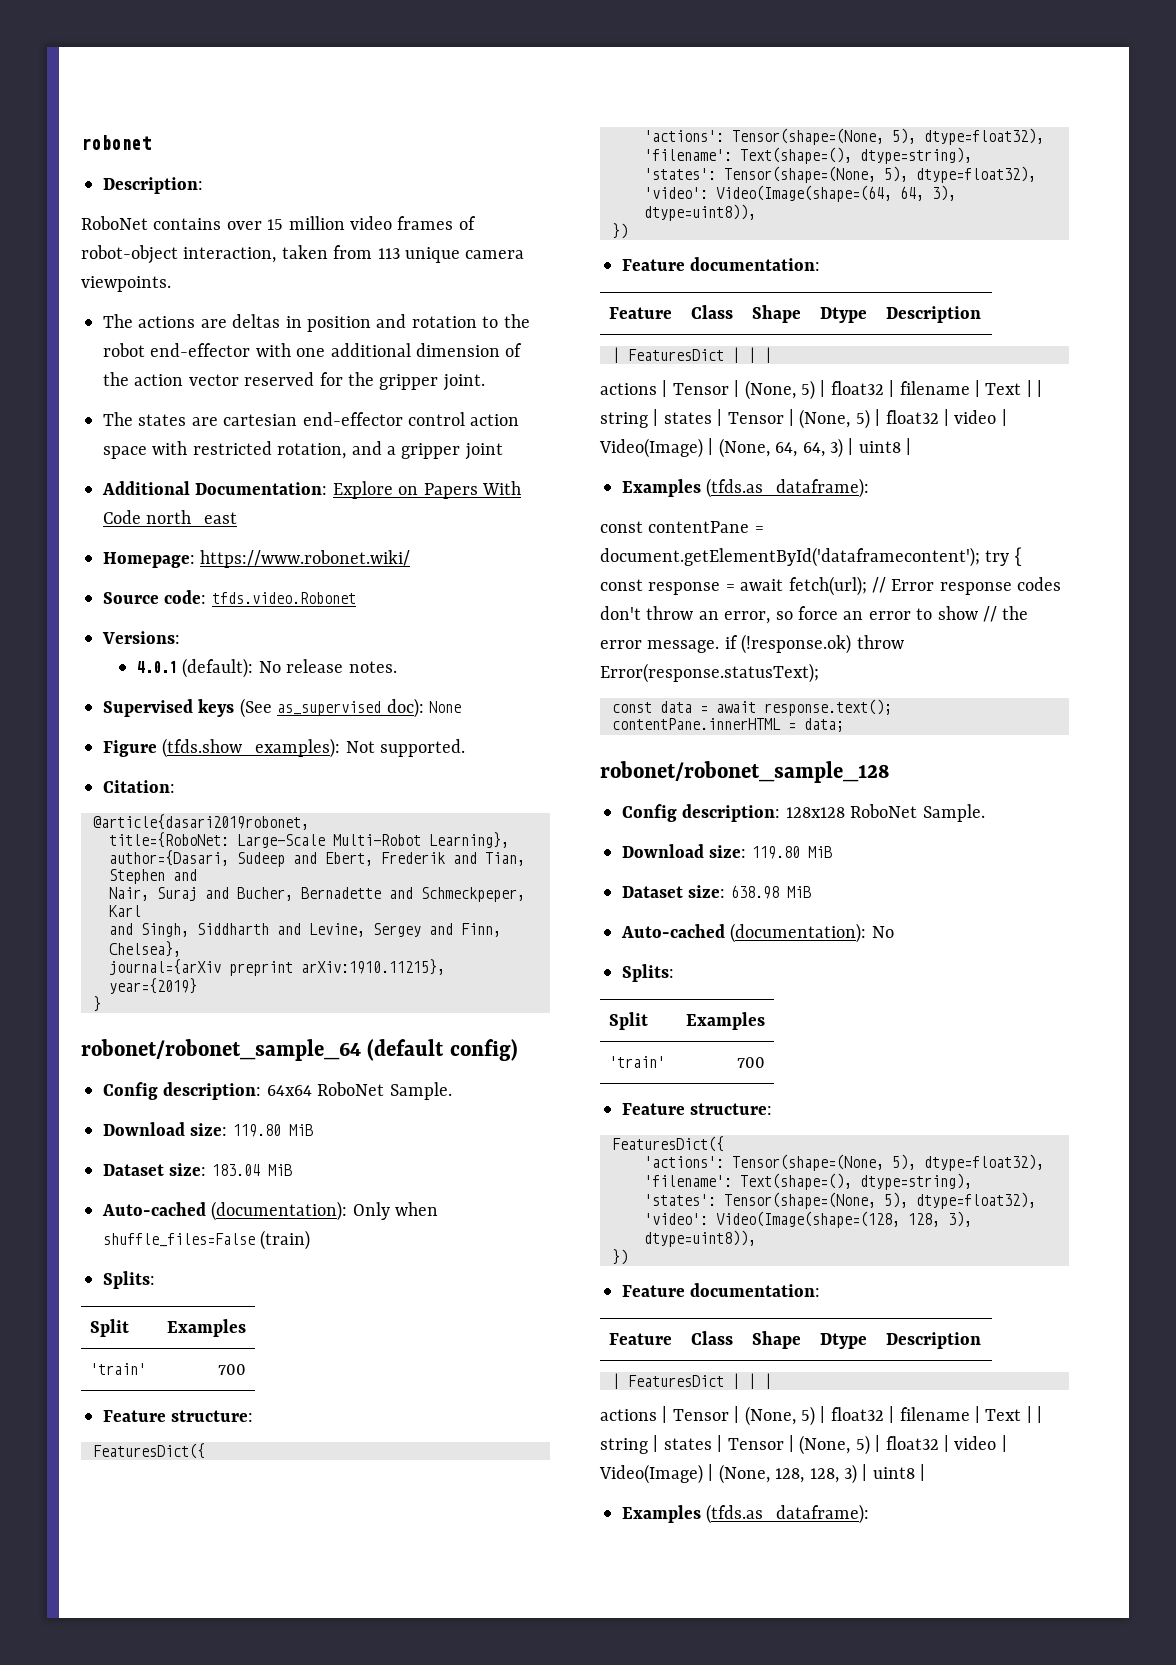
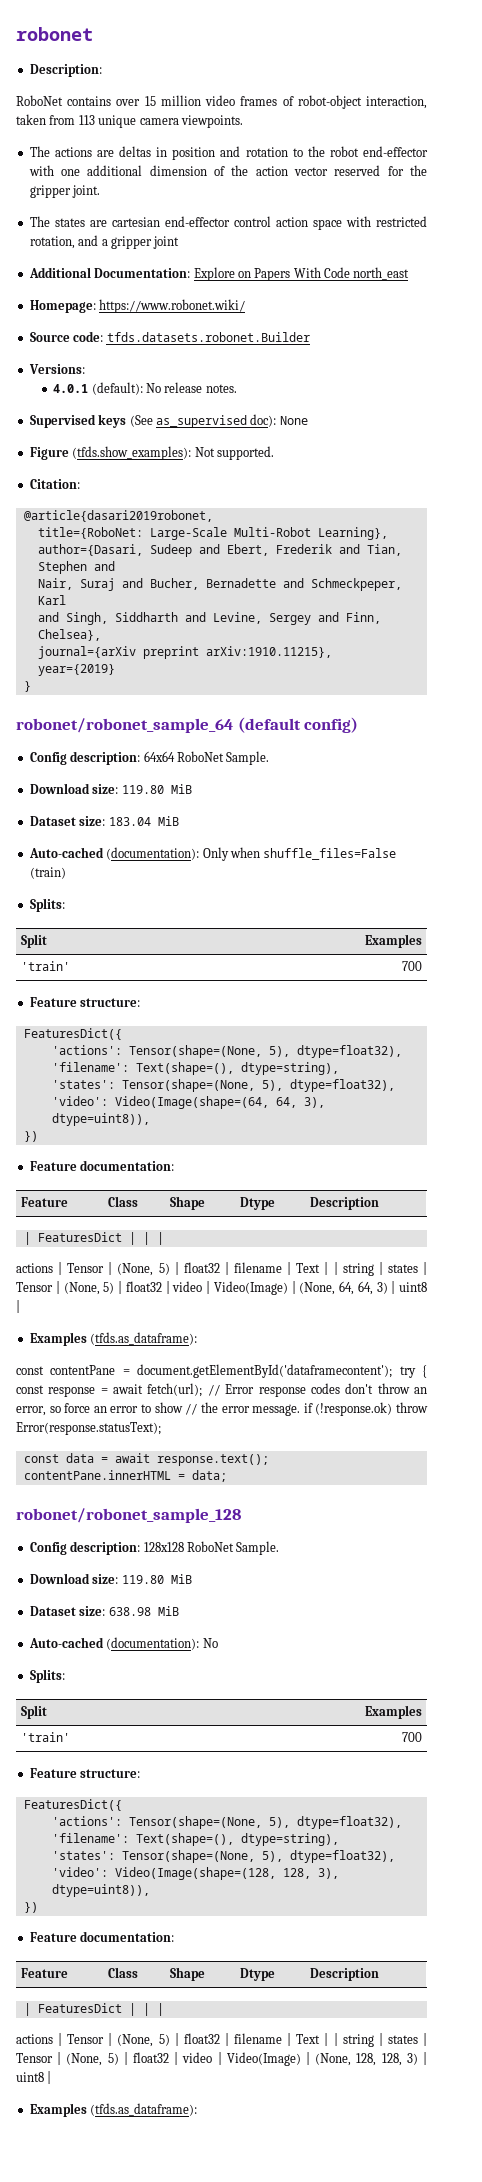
- Source code: tfds.video.Robonet
+ Source code: tfds.datasets.robonet.Builder

